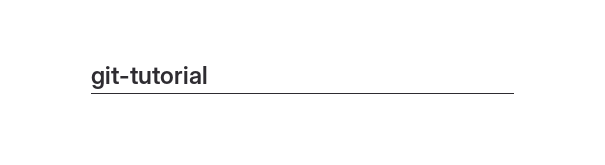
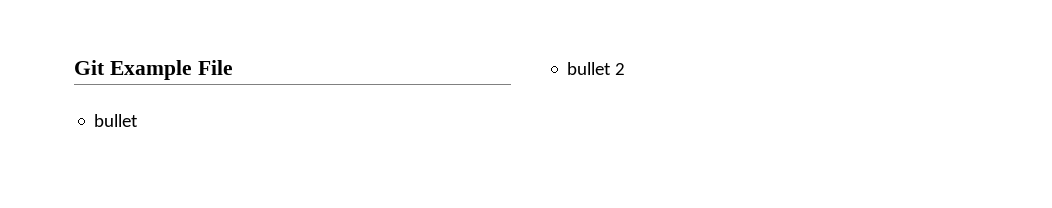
- git-tutorial
+ Git Example File
+ bullet
+ bullet 2

